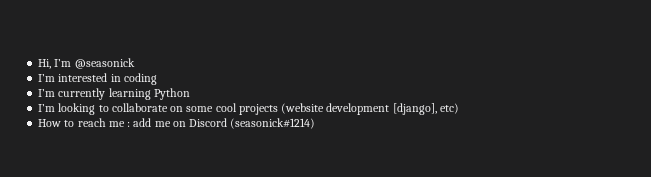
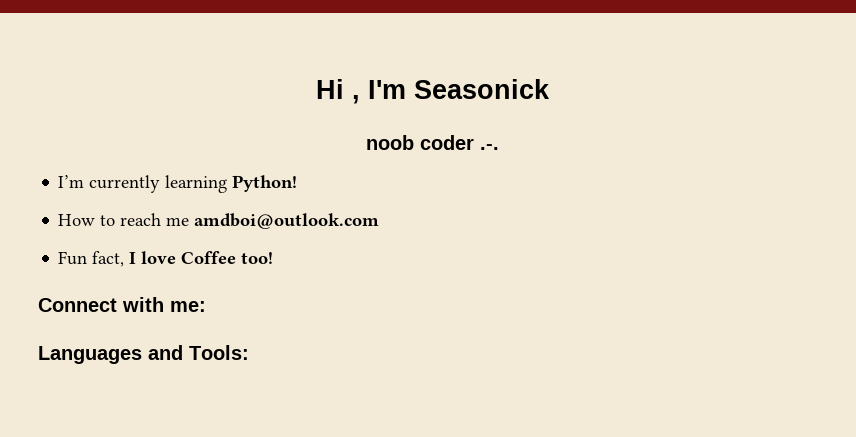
- Hi, I’m @seasonick
- I’m interested in coding
- I’m currently learning Python
- I’m looking to collaborate on some cool projects (website development [django], etc)
- How to reach me : add me on Discord (seasonick#1214)
+ Hi , I'm Seasonick
+ noob coder .-.
+ I’m currently learning Python!
+ How to reach me amdboi@outlook.com
+ Fun fact, I love Coffee too!
+ Connect with me:
+ Languages and Tools:

